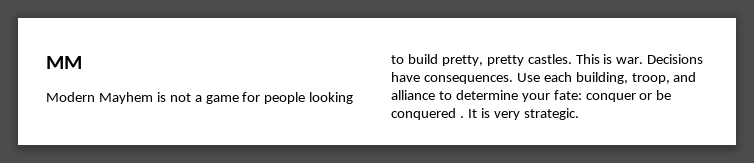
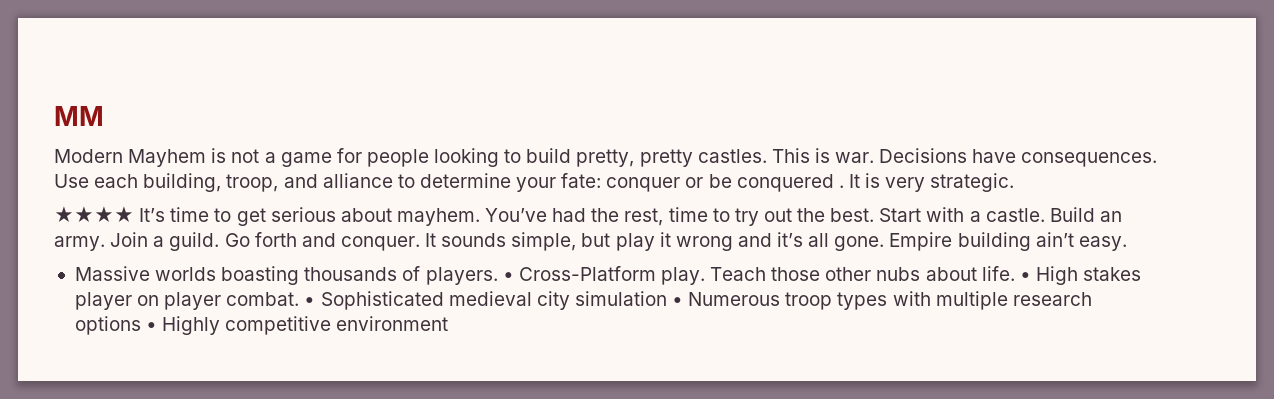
+ ★★★★ It’s time to get serious about mayhem. You’ve had the rest, time to try out the best. Start with a castle. Build an army. Join a guild. Go forth and conquer. It sounds simple, but play it wrong and it’s all gone. Empire building ain’t easy.
+ Massive worlds boasting thousands of players. • Cross-Platform play. Teach those other nubs about life. • High stakes player on player combat. • Sophisticated medieval city simulation • Numerous troop types with multiple research options • Highly competitive environment

